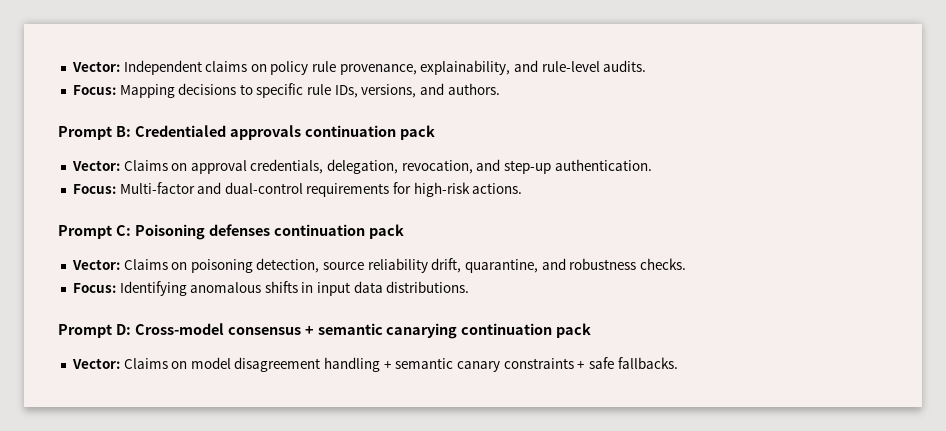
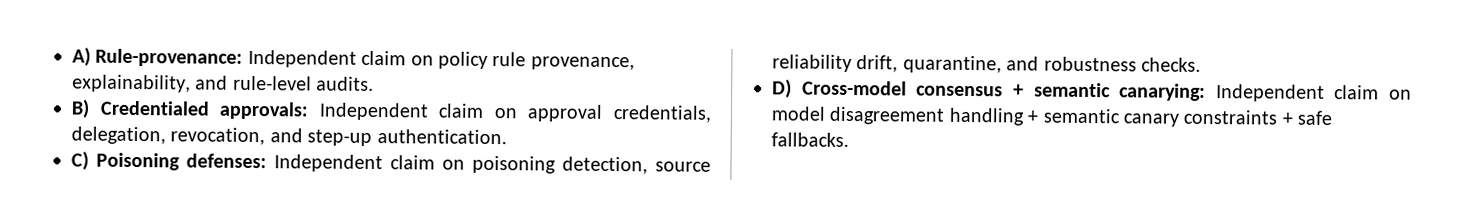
- Vector: Independent claims on policy rule provenance, explainability, and rule-level audits.
+ A) Rule-provenance: Independent claim on policy rule provenance, explainability, and rule-level audits.
- Focus: Mapping decisions to specific rule IDs, versions, and authors.
- Prompt B: Credentialed approvals continuation pack
- Vector: Claims on approval credentials, delegation, revocation, and step-up authentication.
+ B) Credentialed approvals: Independent claim on approval credentials, delegation, revocation, and step-up authentication.
- Focus: Multi-factor and dual-control requirements for high-risk actions.
- Prompt C: Poisoning defenses continuation pack
- Vector: Claims on poisoning detection, source reliability drift, quarantine, and robustness checks.
+ C) Poisoning defenses: Independent claim on poisoning detection, source reliability drift, quarantine, and robustness checks.
- Focus: Identifying anomalous shifts in input data distributions.
- Prompt D: Cross-model consensus + semantic canarying continuation pack
- Vector: Claims on model disagreement handling + semantic canary constraints + safe fallbacks.
+ D) Cross-model consensus + semantic canarying: Independent claim on model disagreement handling + semantic canary constraints + safe fallbacks.

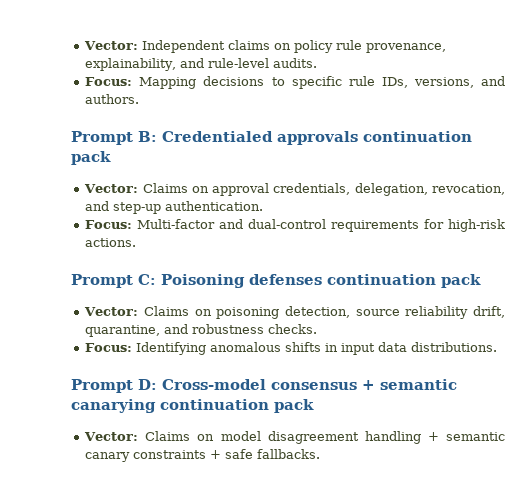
- A) Rule-provenance: Independent claim on policy rule provenance, explainability, and rule-level audits.
+ Vector: Independent claims on policy rule provenance, explainability, and rule-level audits.
- B) Credentialed approvals: Independent claim on approval credentials, delegation, revocation, and step-up authentication.
+ Focus: Mapping decisions to specific rule IDs, versions, and authors.
+ Prompt B: Credentialed approvals continuation pack
+ Vector: Claims on approval credentials, delegation, revocation, and step-up authentication.
- C) Poisoning defenses: Independent claim on poisoning detection, source reliability drift, quarantine, and robustness checks.
+ Focus: Multi-factor and dual-control requirements for high-risk actions.
+ Prompt C: Poisoning defenses continuation pack
+ Vector: Claims on poisoning detection, source reliability drift, quarantine, and robustness checks.
- D) Cross-model consensus + semantic canarying: Independent claim on model disagreement handling + semantic canary constraints + safe fallbacks.
+ Focus: Identifying anomalous shifts in input data distributions.
+ Prompt D: Cross-model consensus + semantic canarying continuation pack
+ Vector: Claims on model disagreement handling + semantic canary constraints + safe fallbacks.

